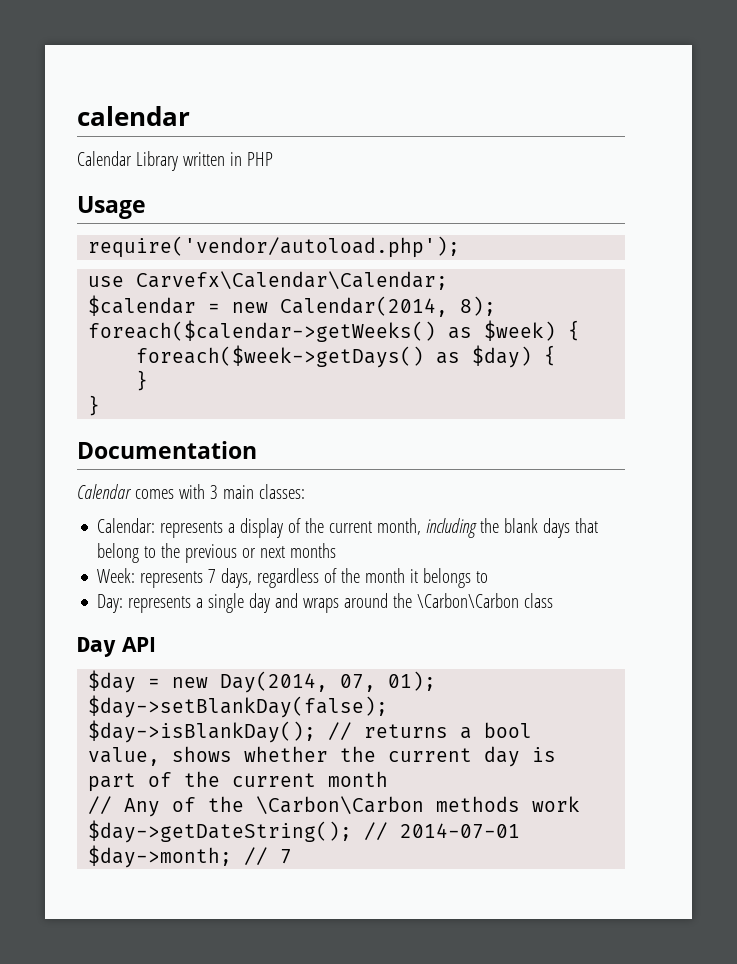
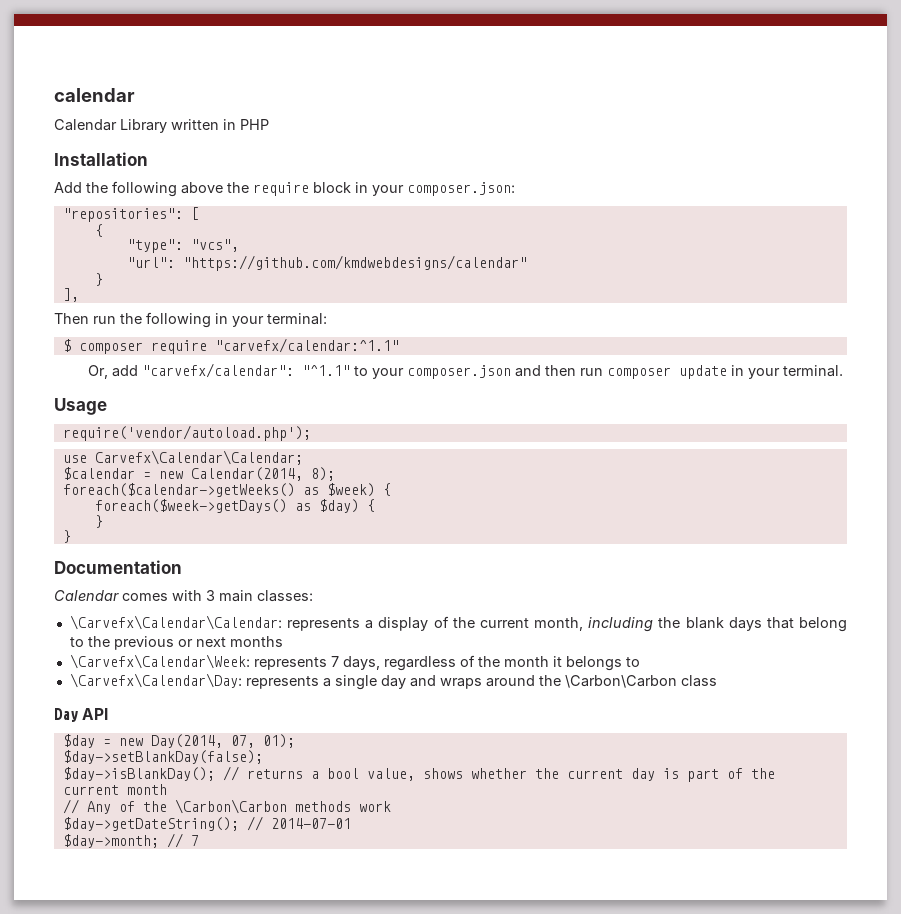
+ Installation
+ Add the following above the require block in your composer.json:
+ "repositories": [
+ {
+ "type": "vcs",
+ "url": "https://github.com/kmdwebdesigns/calendar"
+ }
+ ],
+ Then run the following in your terminal:
+ $ composer require "carvefx/calendar:^1.1"
+ Or, add "carvefx/calendar": "^1.1" to your composer.json and then run composer update in your terminal.
- Calendar: represents a display of the current month, including the blank days that belong to the previous or next months
+ \Carvefx\Calendar\Calendar: represents a display of the current month, including the blank days that belong to the previous or next months
- Week: represents 7 days, regardless of the month it belongs to
+ \Carvefx\Calendar\Week: represents 7 days, regardless of the month it belongs to
- Day: represents a single day and wraps around the \Carbon\Carbon class
+ \Carvefx\Calendar\Day: represents a single day and wraps around the \Carbon\Carbon class

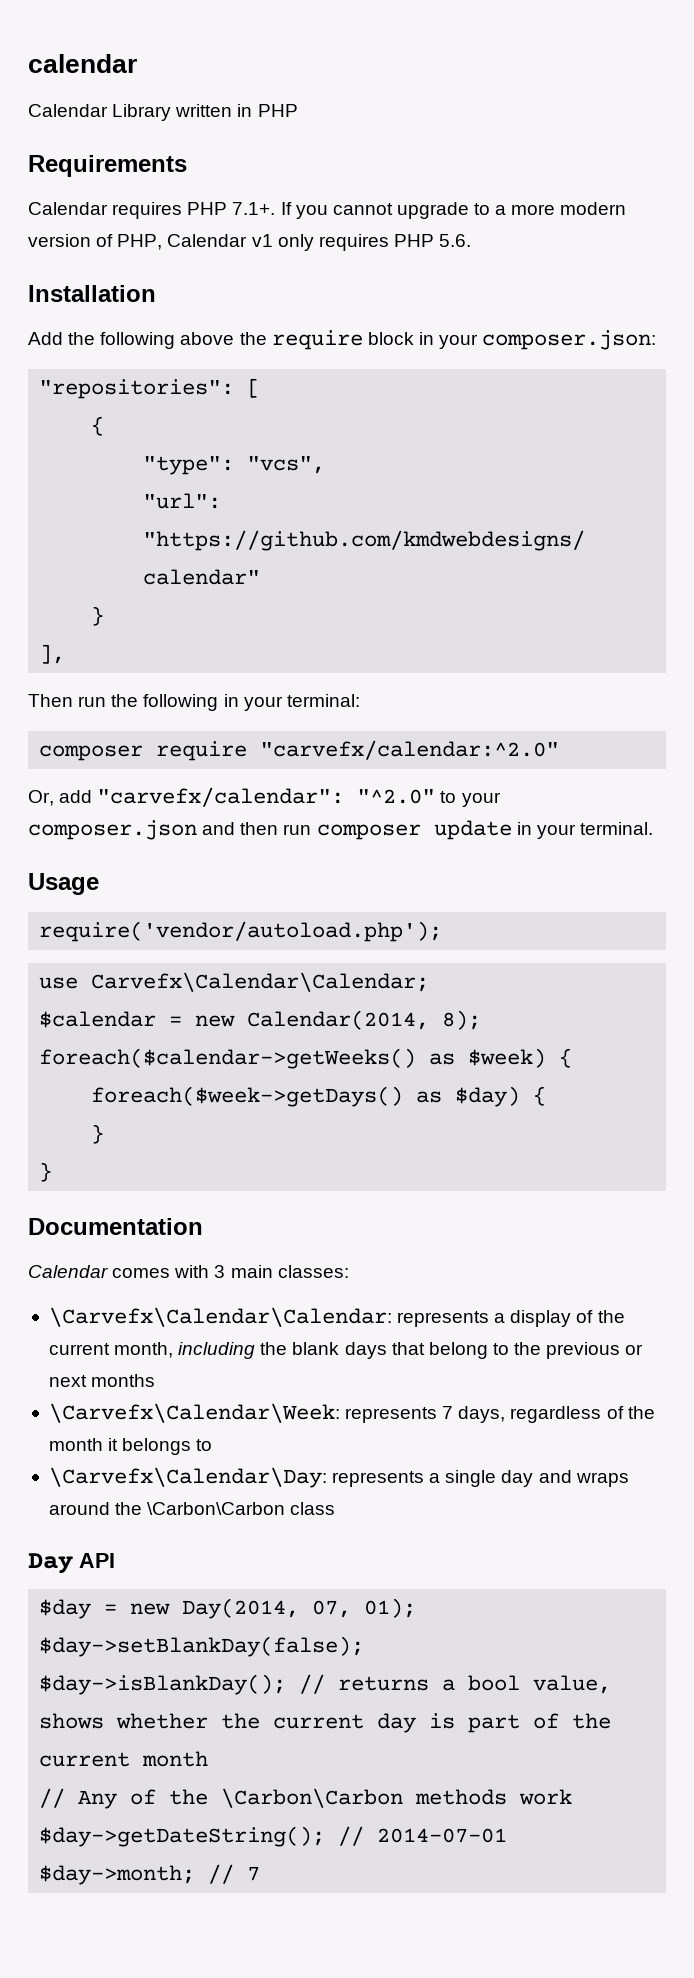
+ Requirements
+ Calendar requires PHP 7.1+. If you cannot upgrade to a more modern version of PHP, Calendar v1 only requires PHP 5.6.
- $ composer require "carvefx/calendar:^1.1"
+ composer require "carvefx/calendar:^2.0"
- Or, add "carvefx/calendar": "^1.1" to your composer.json and then run composer update in your terminal.
+ Or, add "carvefx/calendar": "^2.0" to your composer.json and then run composer update in your terminal.

